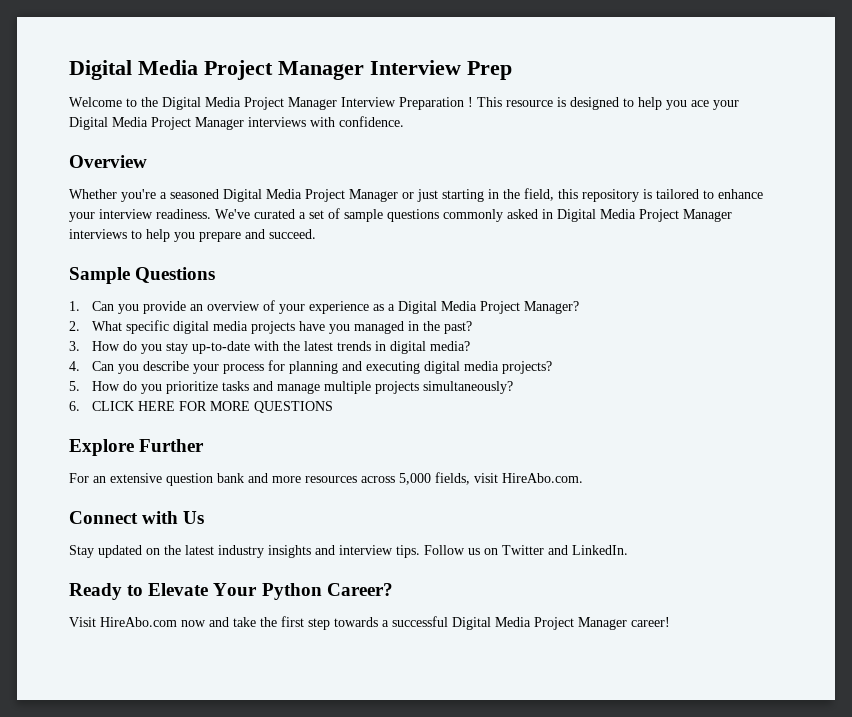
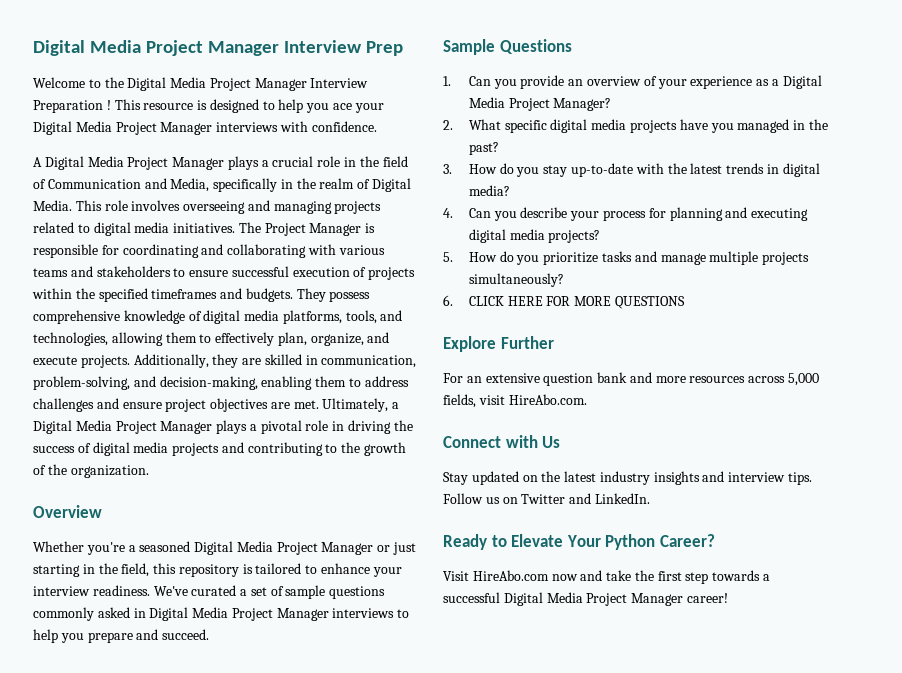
+ A Digital Media Project Manager plays a crucial role in the field of Communication and Media, specifically in the realm of Digital Media. This role involves overseeing and managing projects related to digital media initiatives. The Project Manager is responsible for coordinating and collaborating with various teams and stakeholders to ensure successful execution of projects within the specified timeframes and budgets. They possess comprehensive knowledge of digital media platforms, tools, and technologies, allowing them to effectively plan, organize, and execute projects. Additionally, they are skilled in communication, problem-solving, and decision-making, enabling them to address challenges and ensure project objectives are met. Ultimately, a Digital Media Project Manager plays a pivotal role in driving the success of digital media projects and contributing to the growth of the organization.

